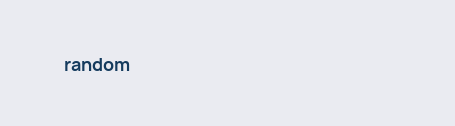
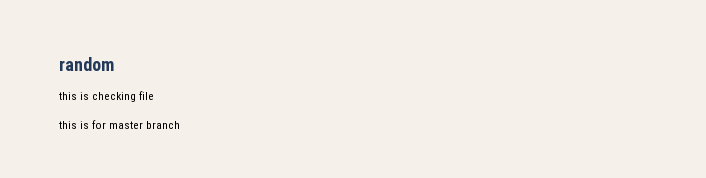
+ this is checking file
+ this is for master branch

